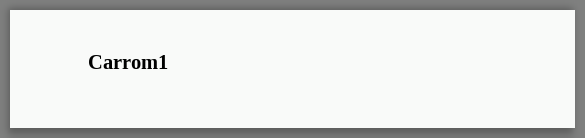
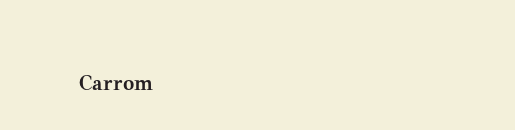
- Carrom1
+ Carrom

